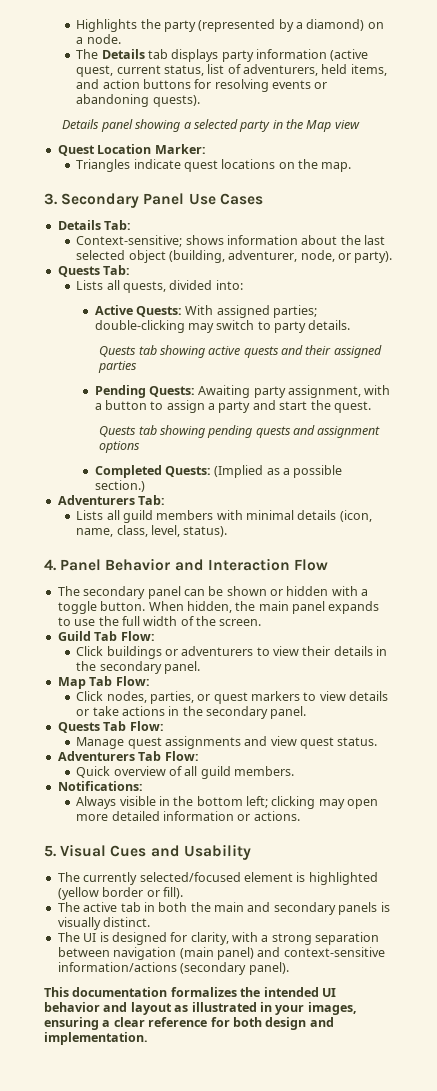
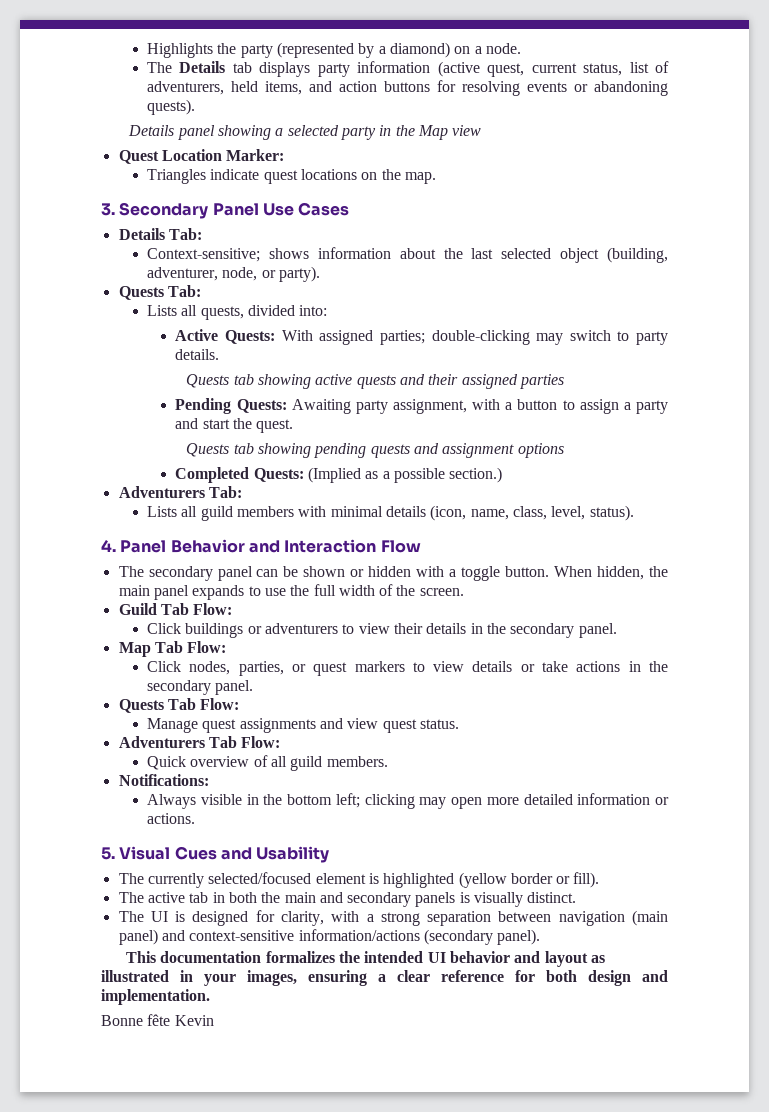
+ Bonne fête Kevin

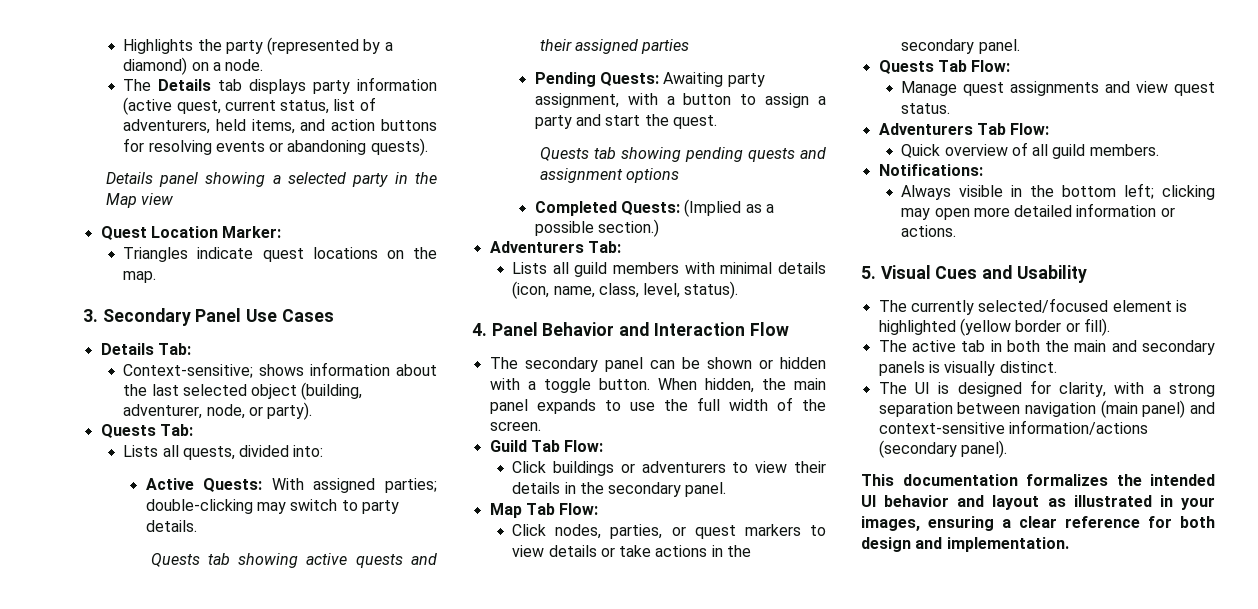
- Bonne fête Kevin

